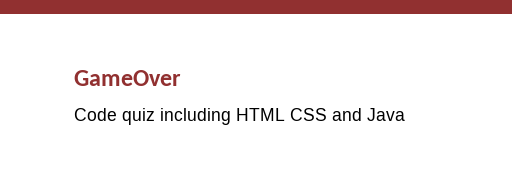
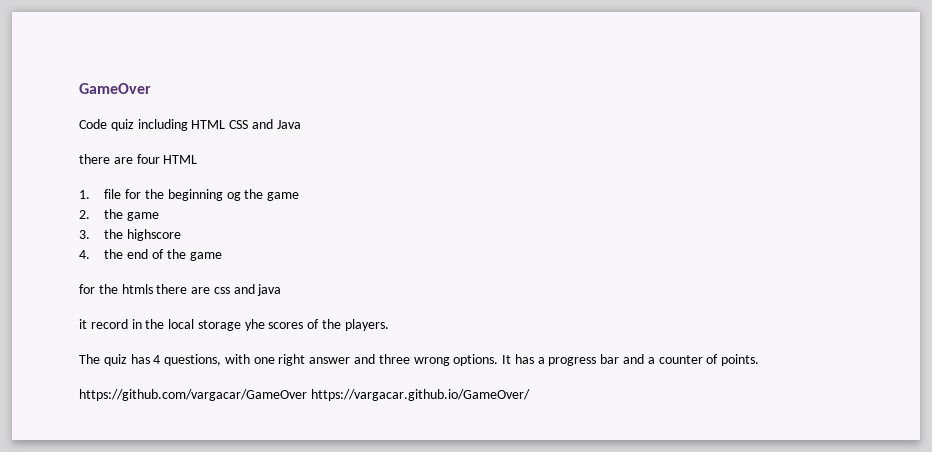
+ there are four HTML
+ 1. file for the beginning og the game
+ 2. the game
+ 3. the highscore
+ 4. the end of the game
+ for the htmls there are css and java
+ it record in the local storage yhe scores of the players.
+ The quiz has 4 questions, with one right answer and three wrong options. It has a progress bar and a counter of points.
+ https://github.com/vargacar/GameOver https://vargacar.github.io/GameOver/

